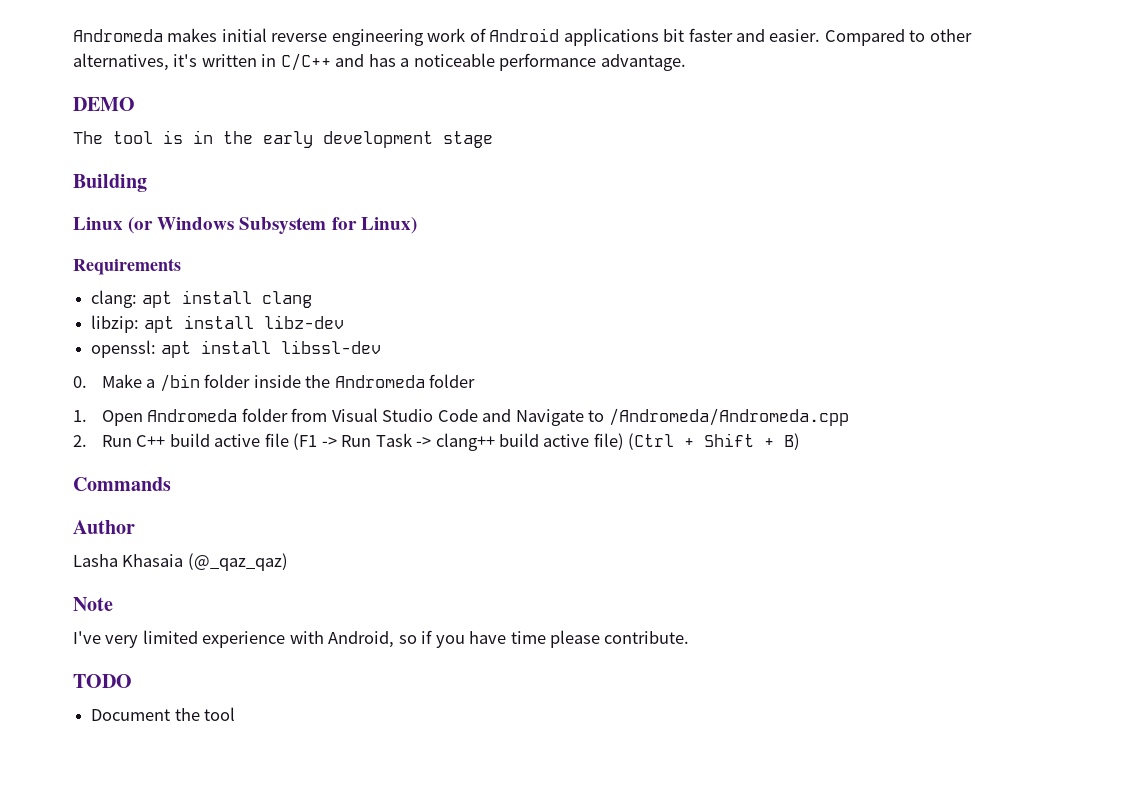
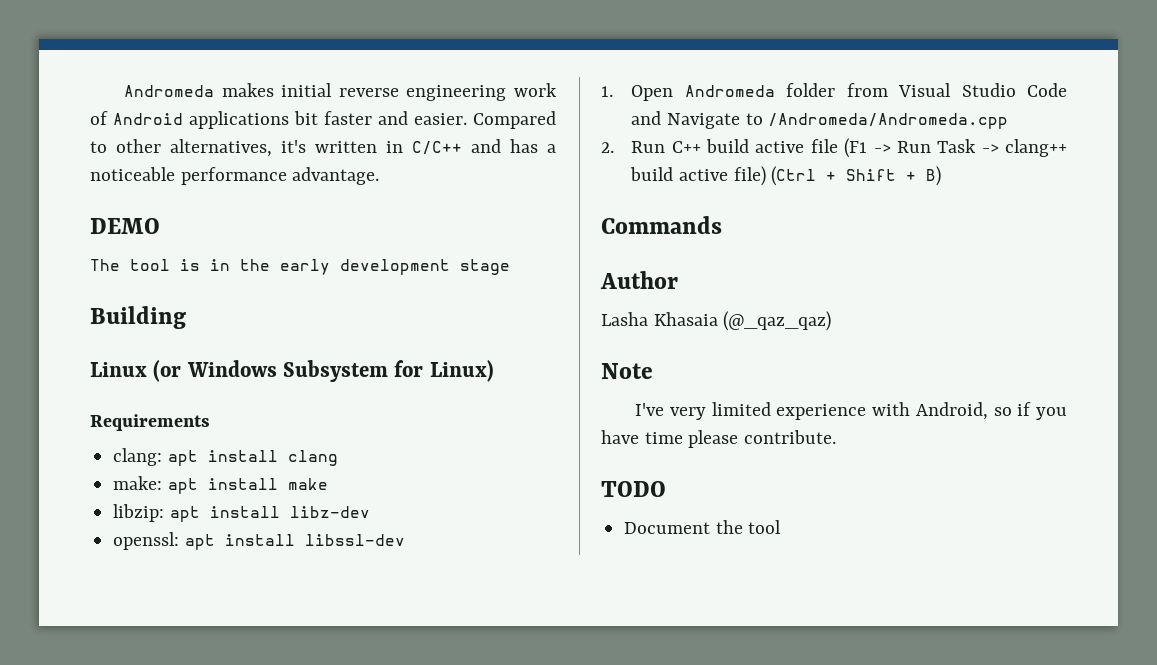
+ make: apt install make
- 0. Make a /bin folder inside the Andromeda folder

